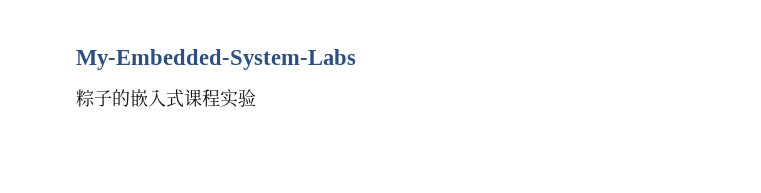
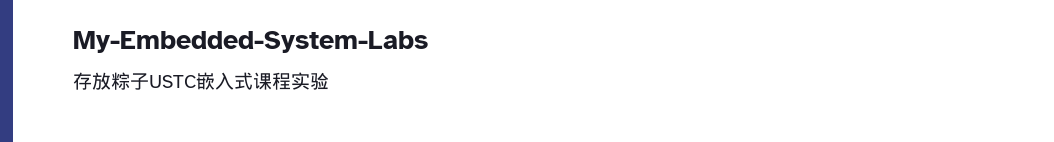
- 粽子的嵌入式课程实验
+ 存放粽子USTC嵌入式课程实验

